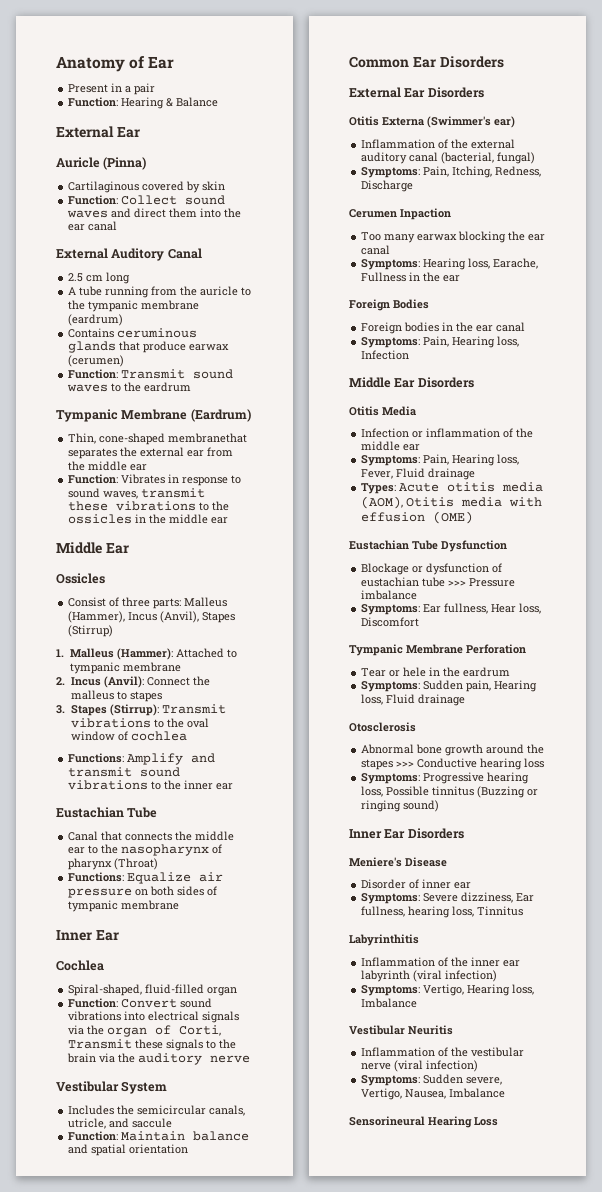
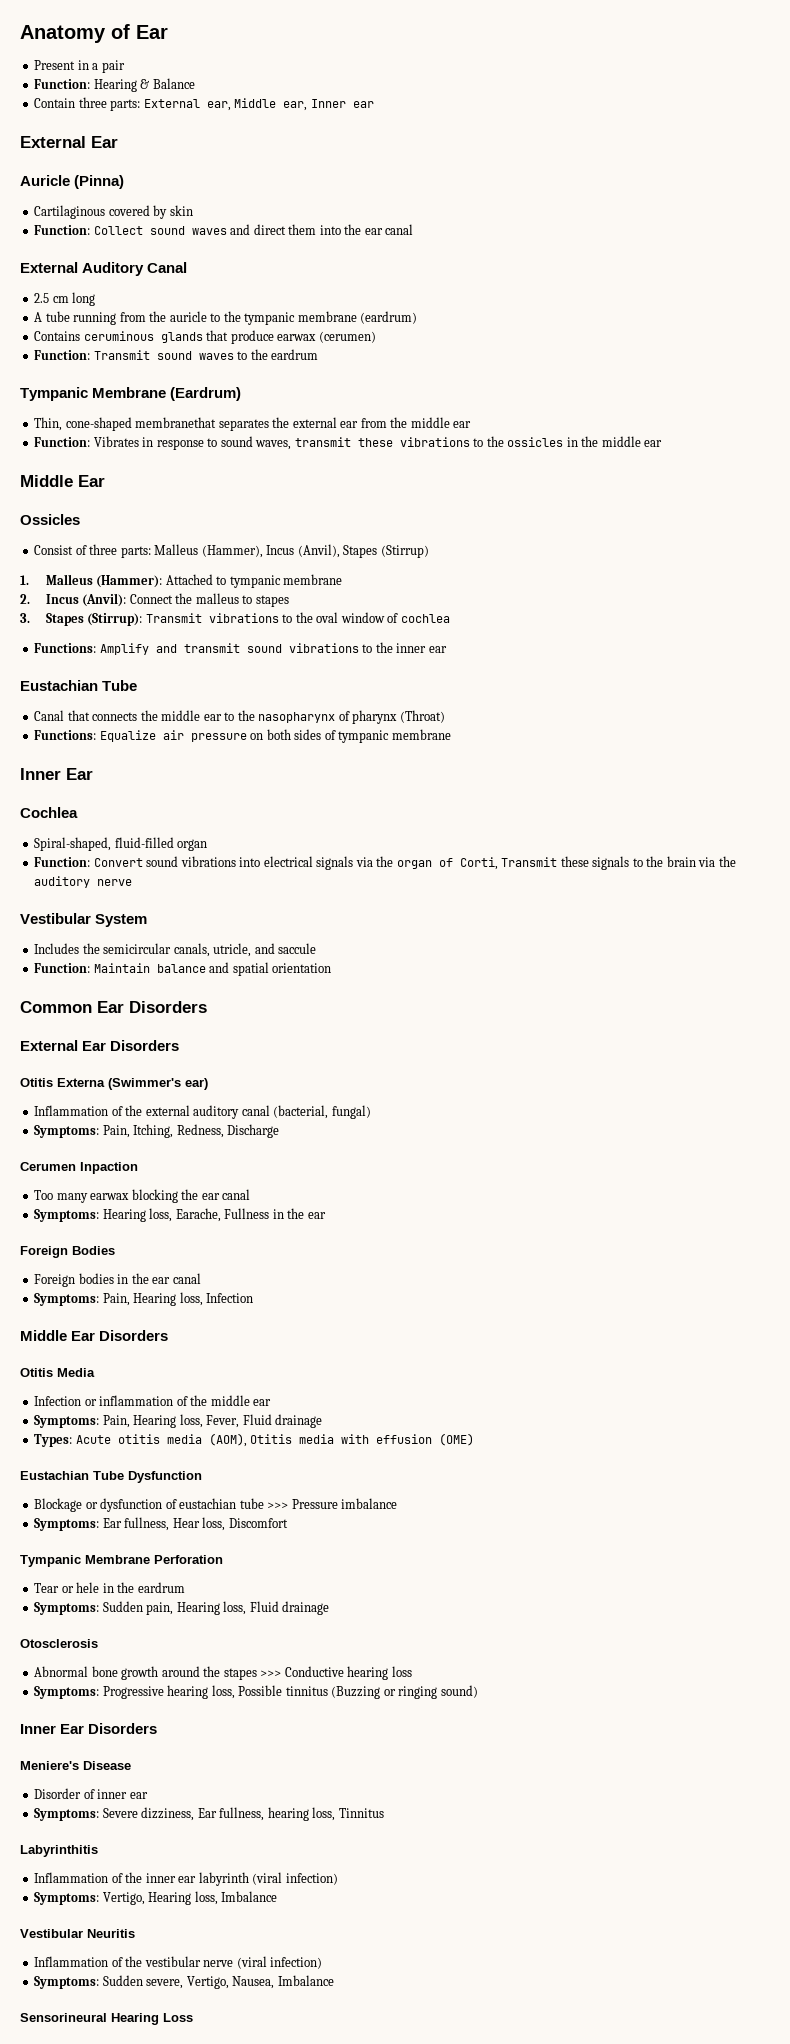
+ Contain three parts: External ear, Middle ear, Inner ear

